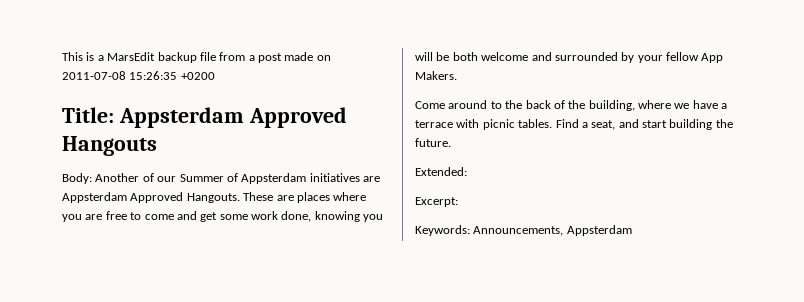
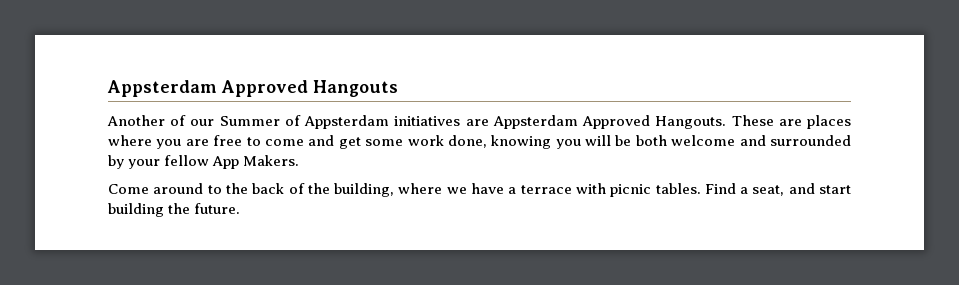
- This is a MarsEdit backup file from a post made on 2011-07-08 15:26:35 +0200
- Title: Appsterdam Approved Hangouts
+ Appsterdam Approved Hangouts
- Body: Another of our Summer of Appsterdam initiatives are Appsterdam Approved Hangouts.
+ Another of our Summer of Appsterdam initiatives are Appsterdam Approved Hangouts.
- Extended:
- Excerpt:
- Keywords: Announcements, Appsterdam

